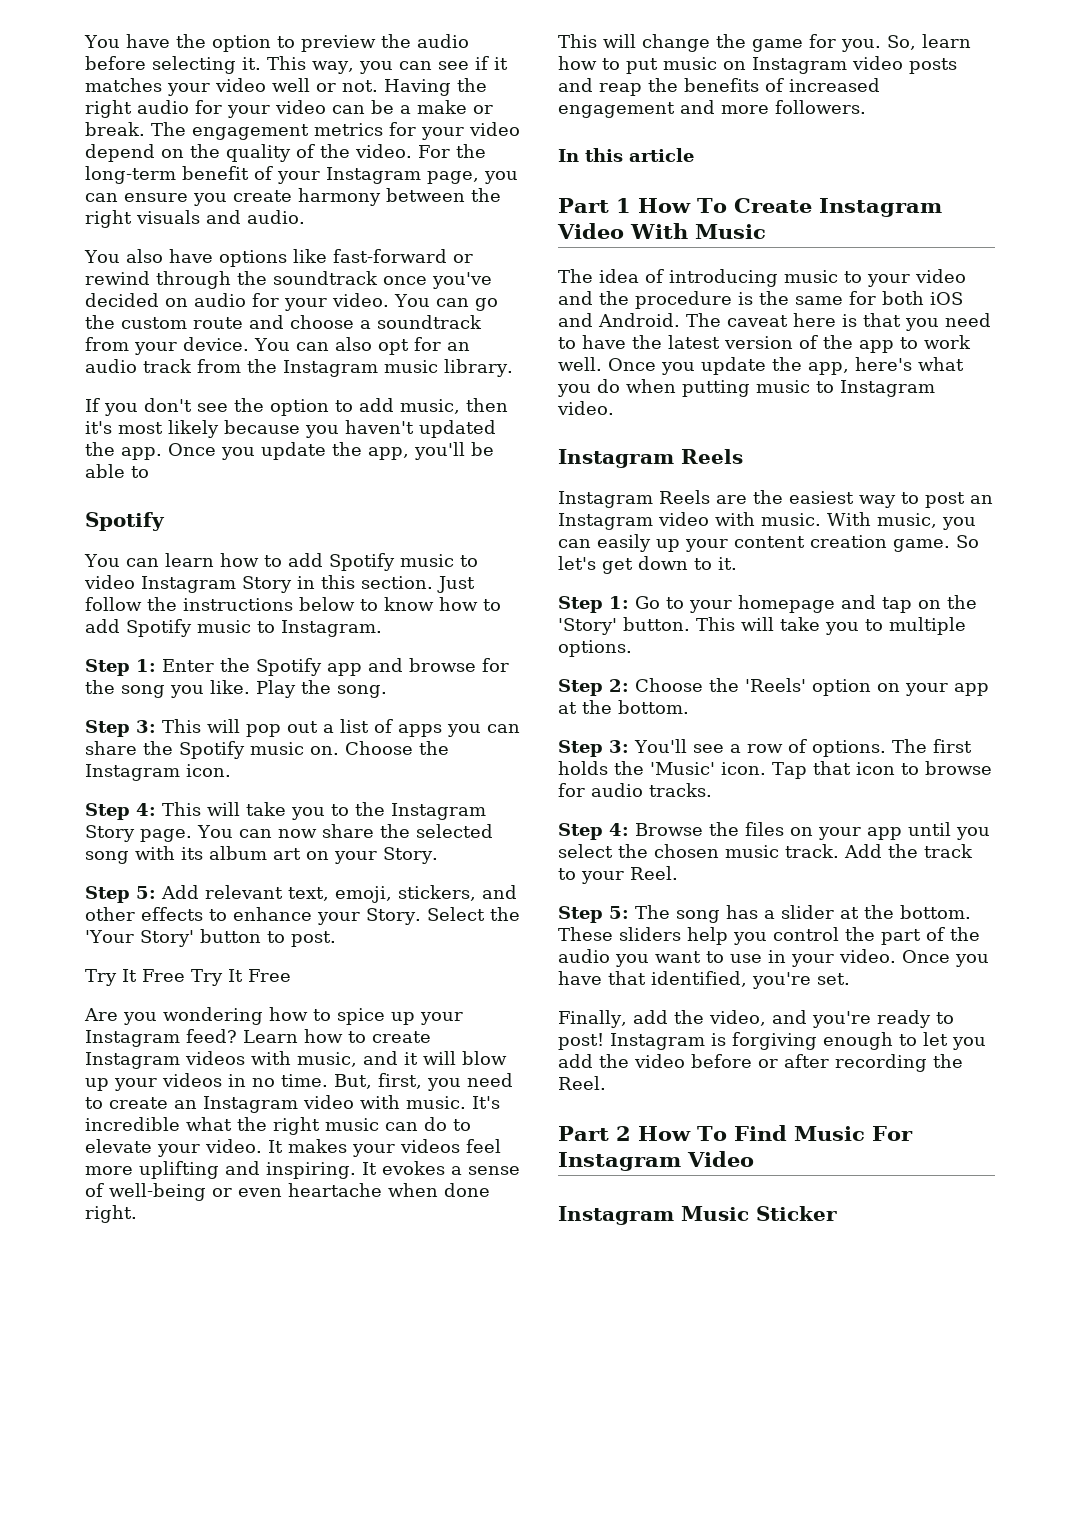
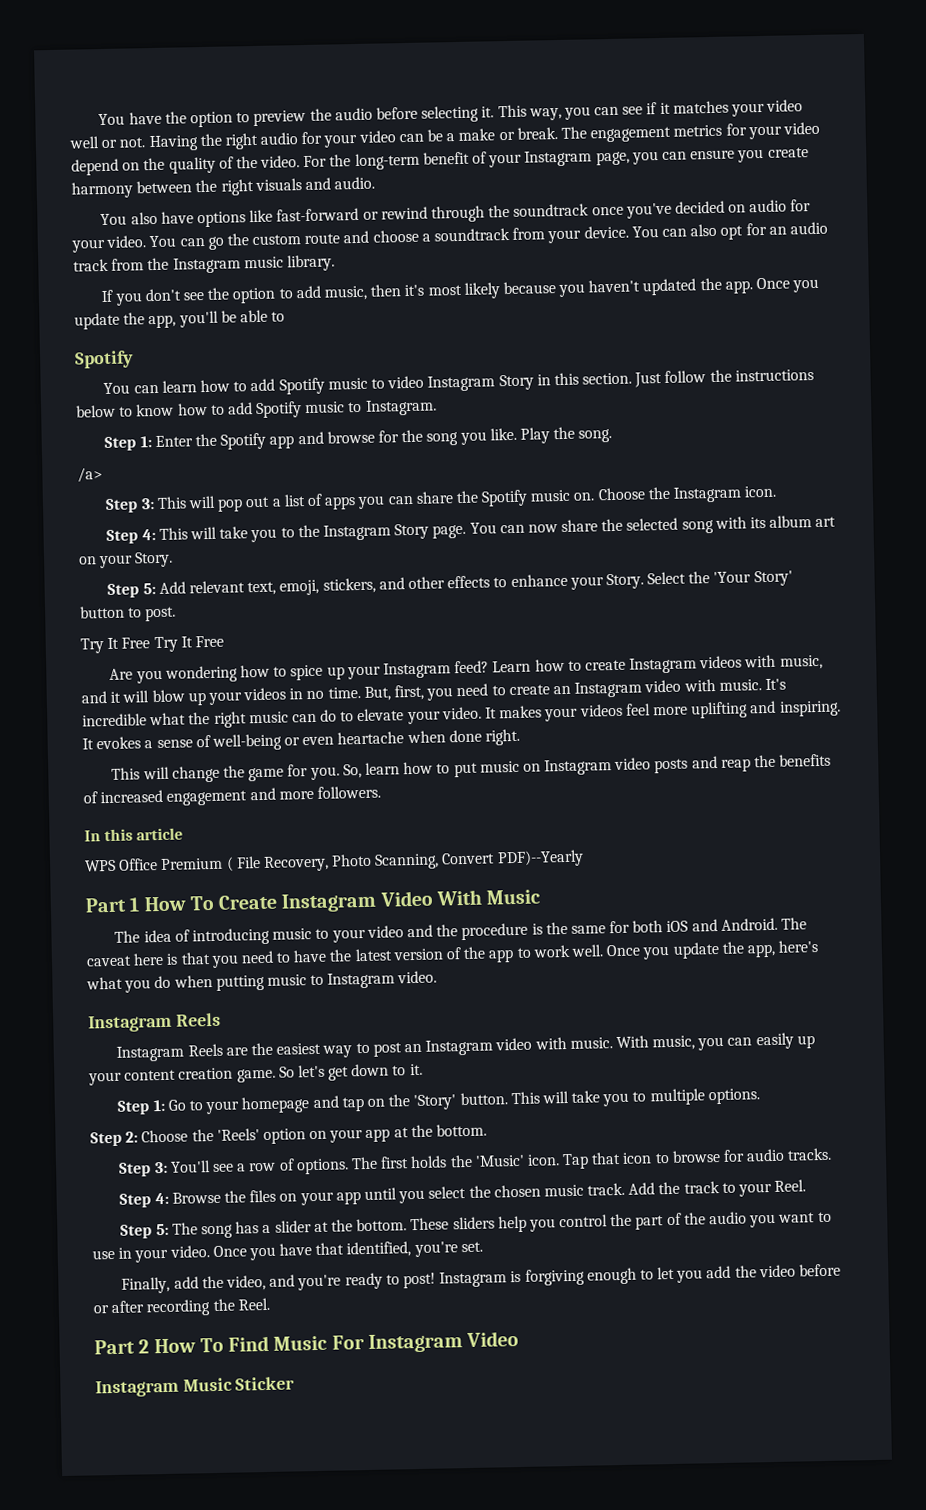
+ /a>
+ WPS Office Premium ( File Recovery, Photo Scanning, Convert PDF)--Yearly

